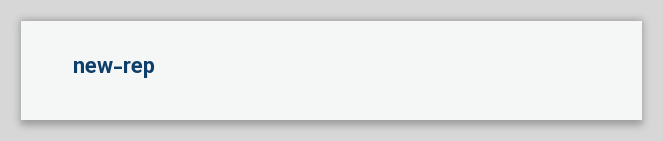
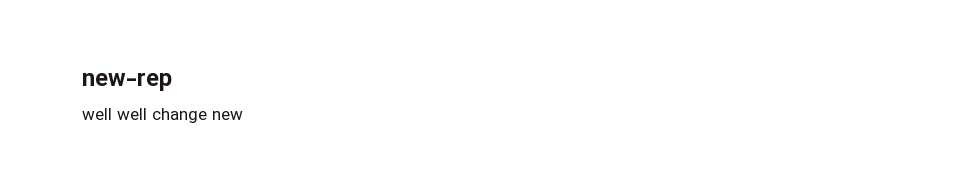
+ well well change new

